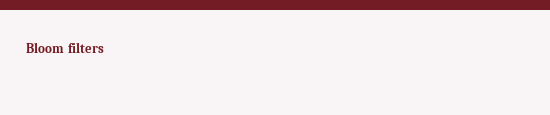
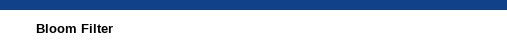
- Bloom filters
+ Bloom Filter

